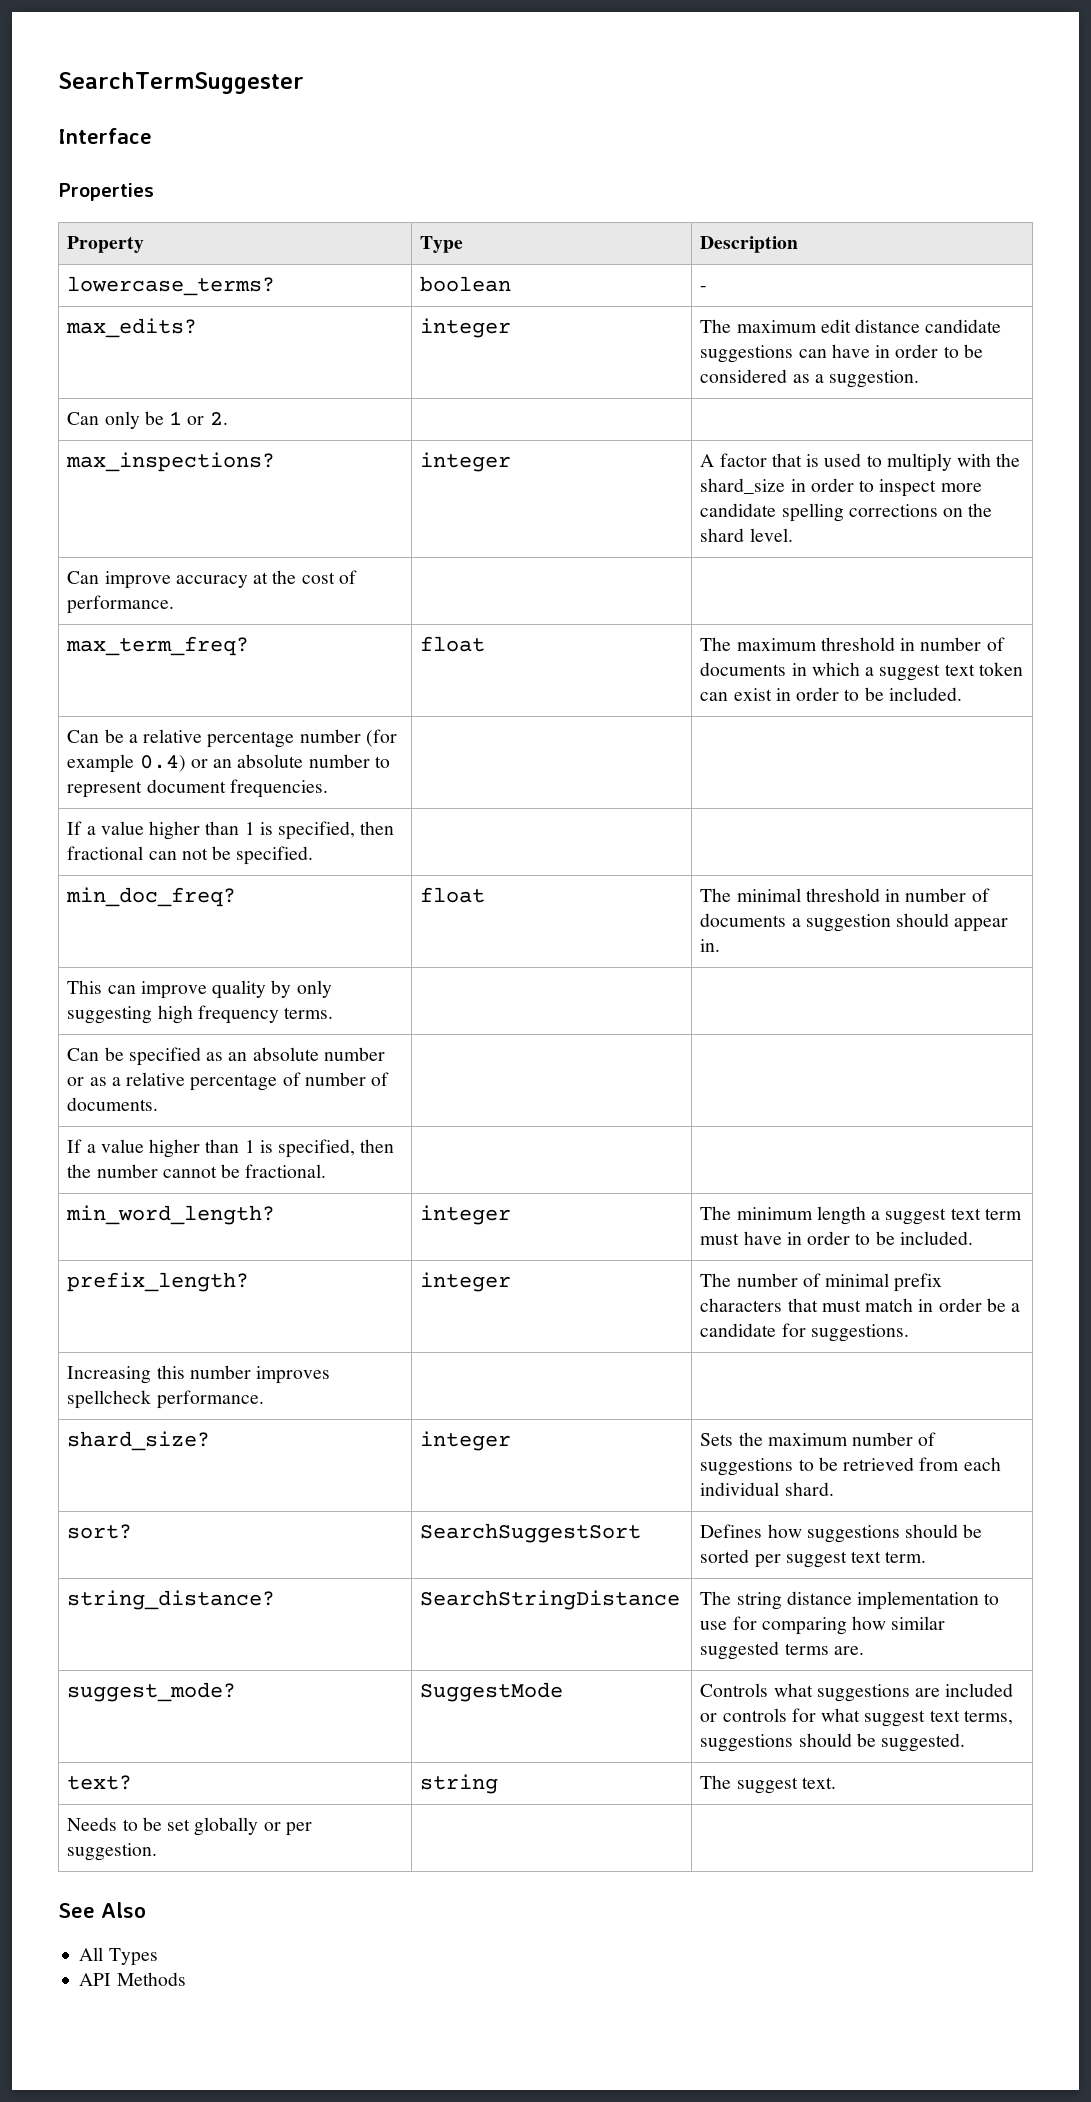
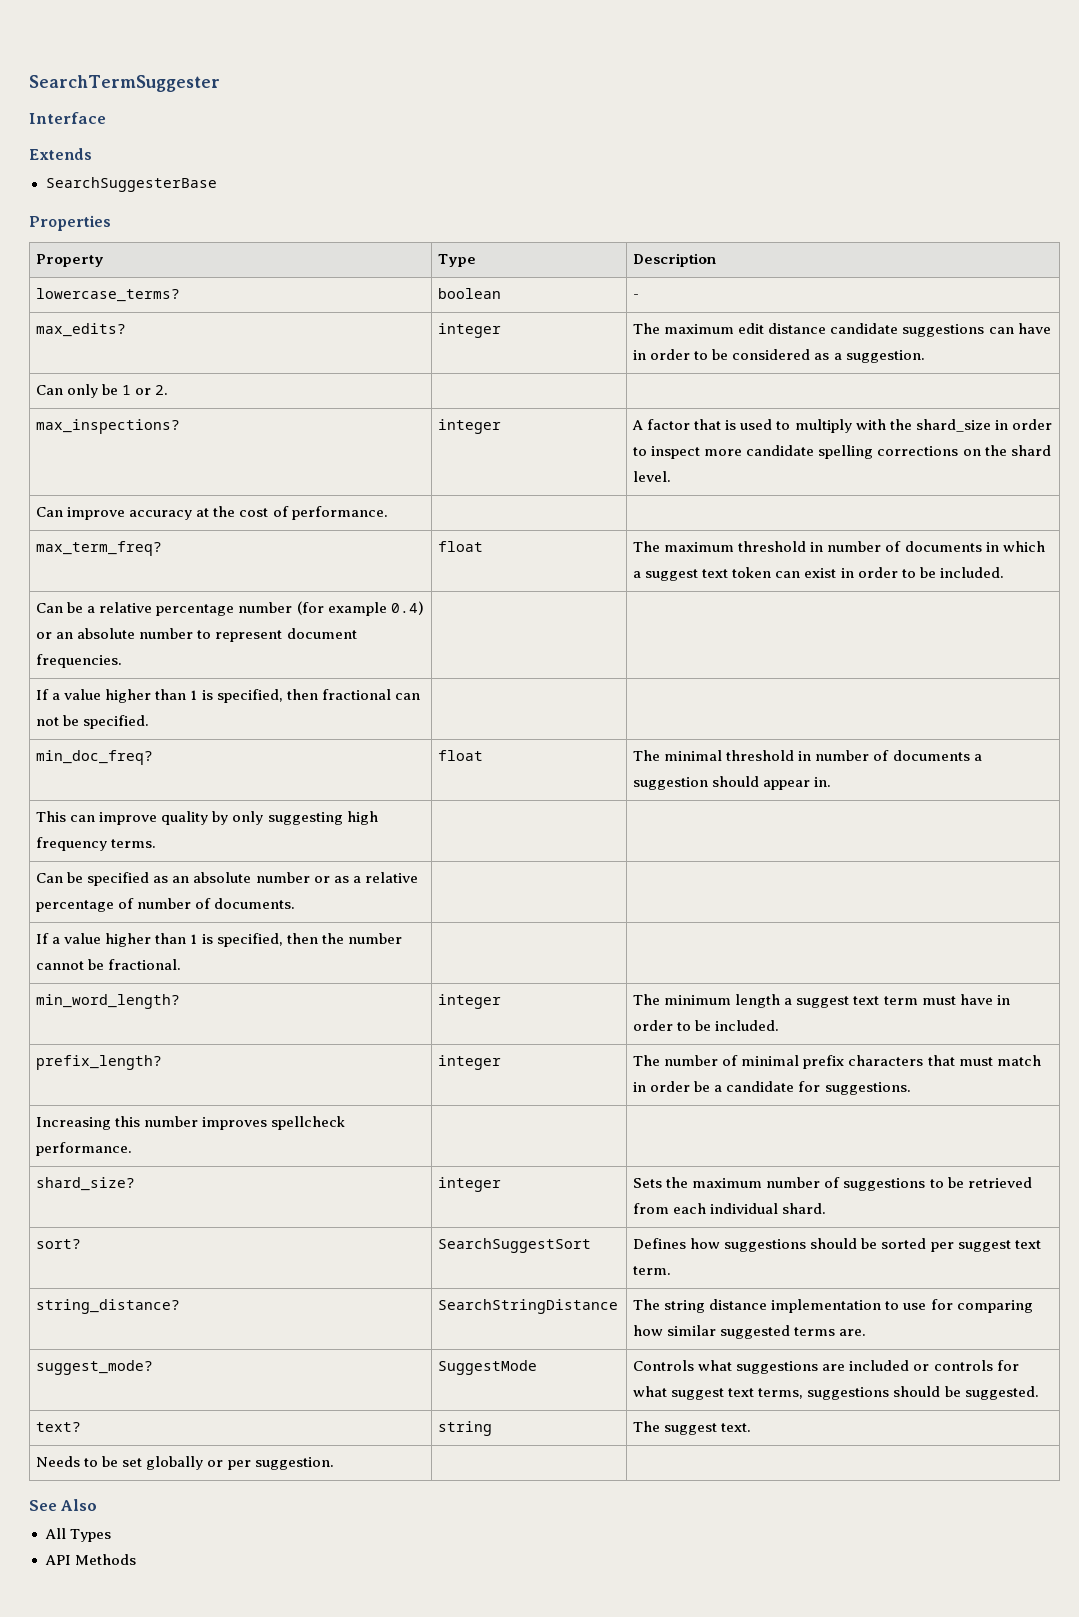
+ Extends
+ SearchSuggesterBase

